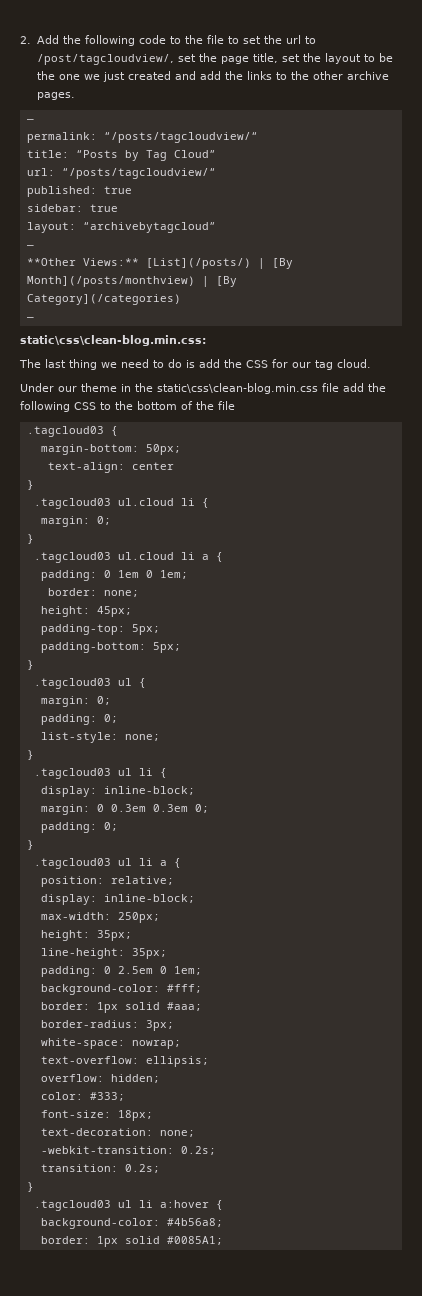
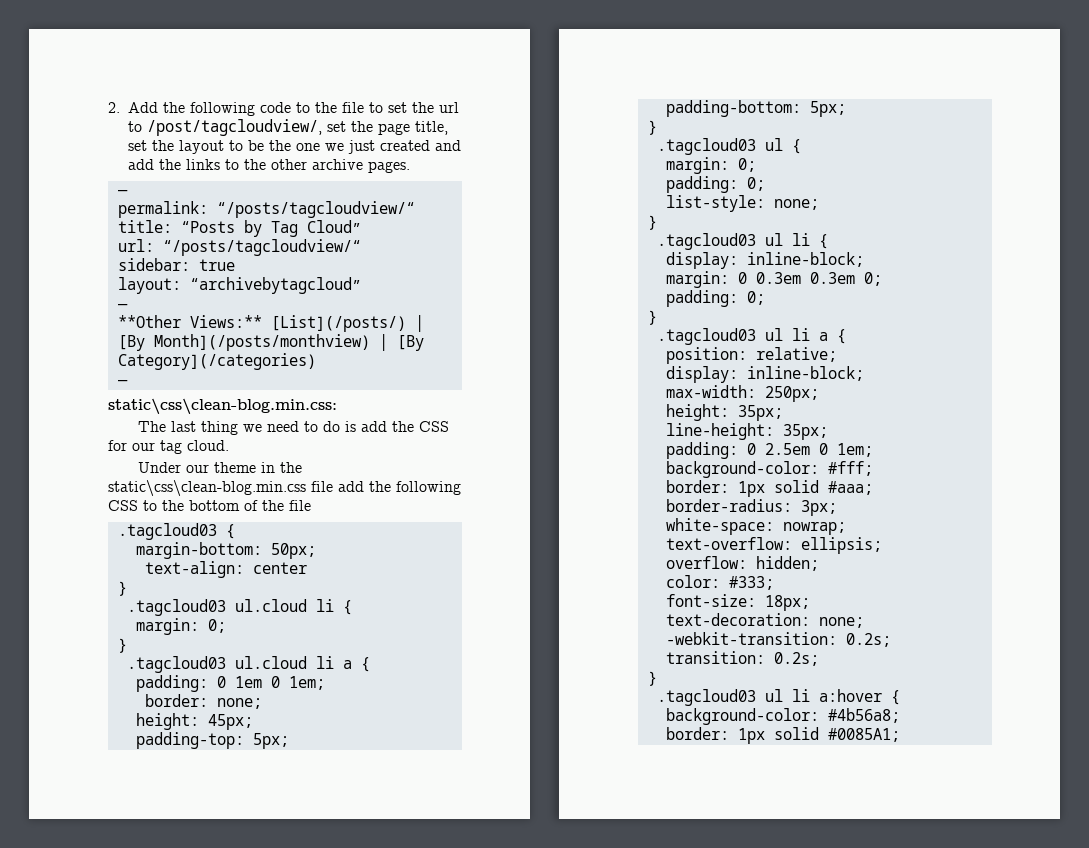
- published: true

